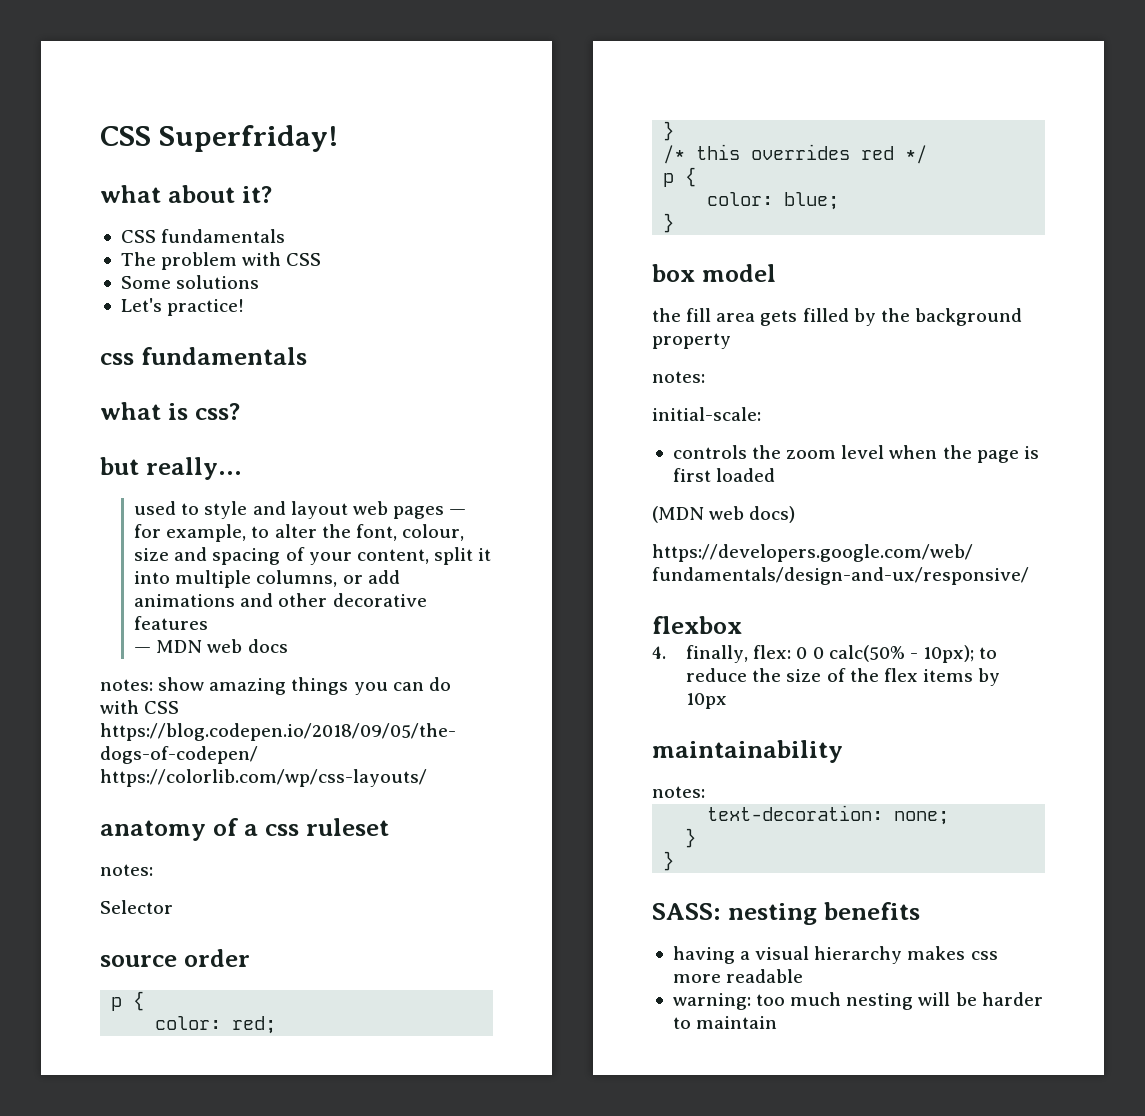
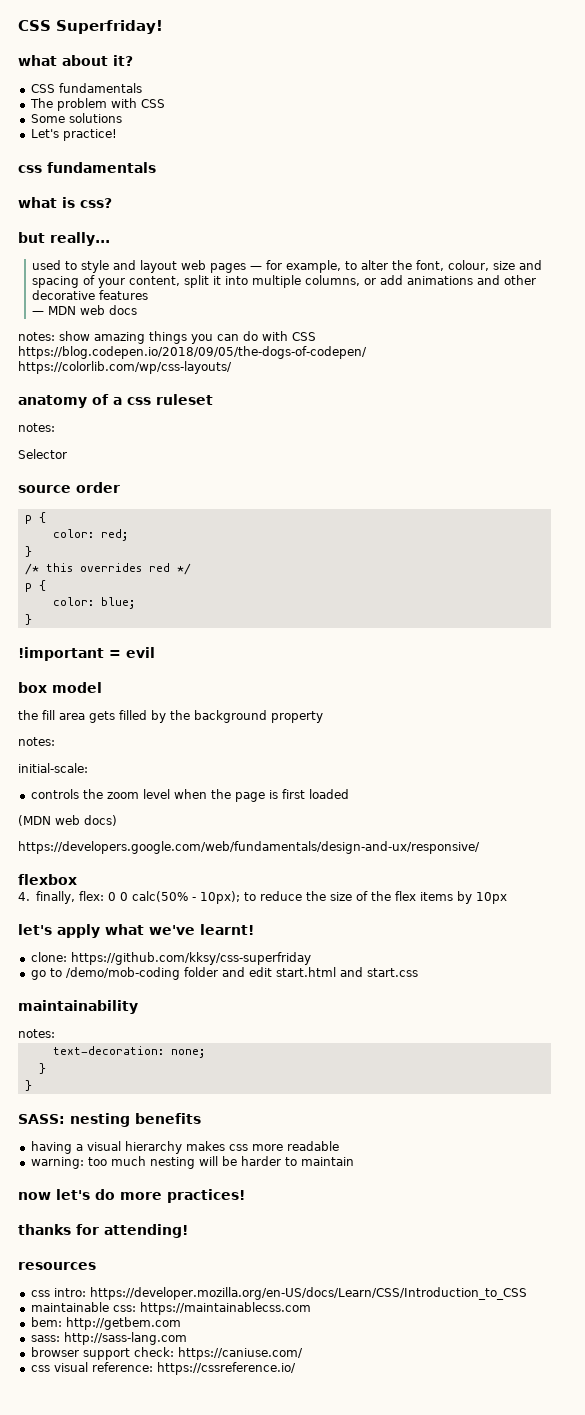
+ !important = evil
+ let's apply what we've learnt!
+ clone: https://github.com/kksy/css-superfriday
+ go to /demo/mob-coding folder and edit start.html and start.css
+ now let's do more practices!
+ thanks for attending!
+ resources
+ css intro: https://developer.mozilla.org/en-US/docs/Learn/CSS/Introduction_to_CSS
+ maintainable css: https://maintainablecss.com
+ bem: http://getbem.com
+ sass: http://sass-lang.com
+ browser support check: https://caniuse.com/
+ css visual reference: https://cssreference.io/

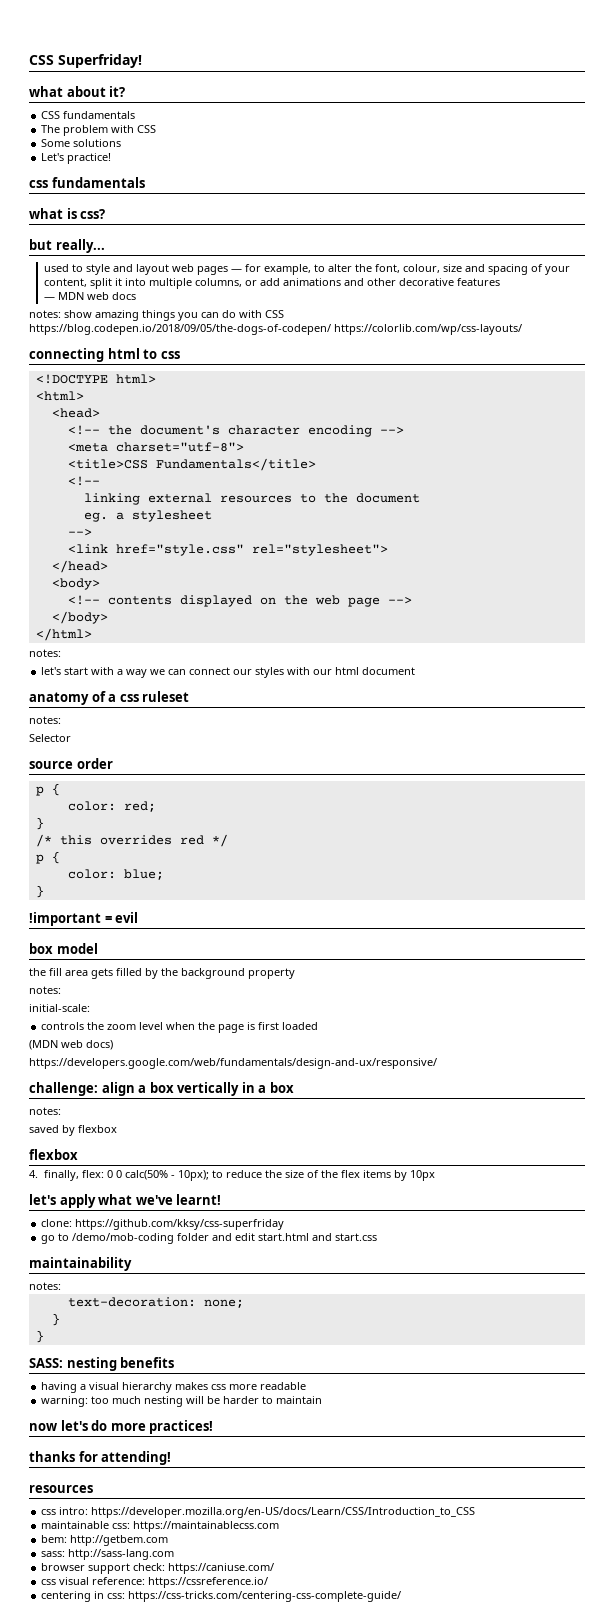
+ connecting html to css
+ <!DOCTYPE html>
+ <html>
+ <head>
+ <!-- the document's character encoding -->
+ <meta charset="utf-8">
+ <title>CSS Fundamentals</title>
+ <!--
+ linking external resources to the document
+ eg. a stylesheet
+ -->
+ <link href="style.css" rel="stylesheet">
+ </head>
+ <body>
+ <!-- contents displayed on the web page -->
+ </body>
+ </html>
+ notes:
+ let's start with a way we can connect our styles with our html document
+ challenge: align a box vertically in a box
+ notes:
+ saved by flexbox
+ centering in css: https://css-tricks.com/centering-css-complete-guide/

